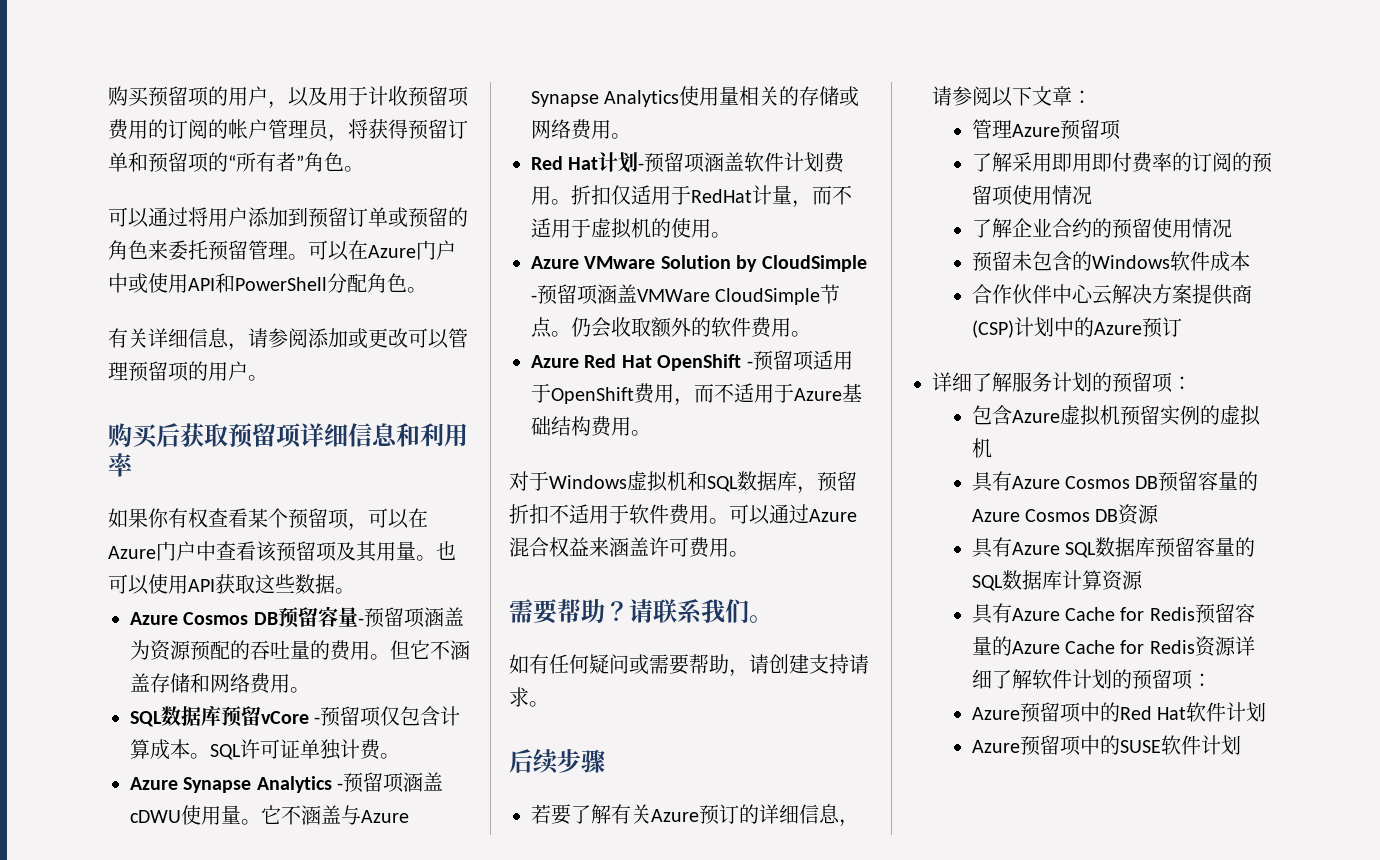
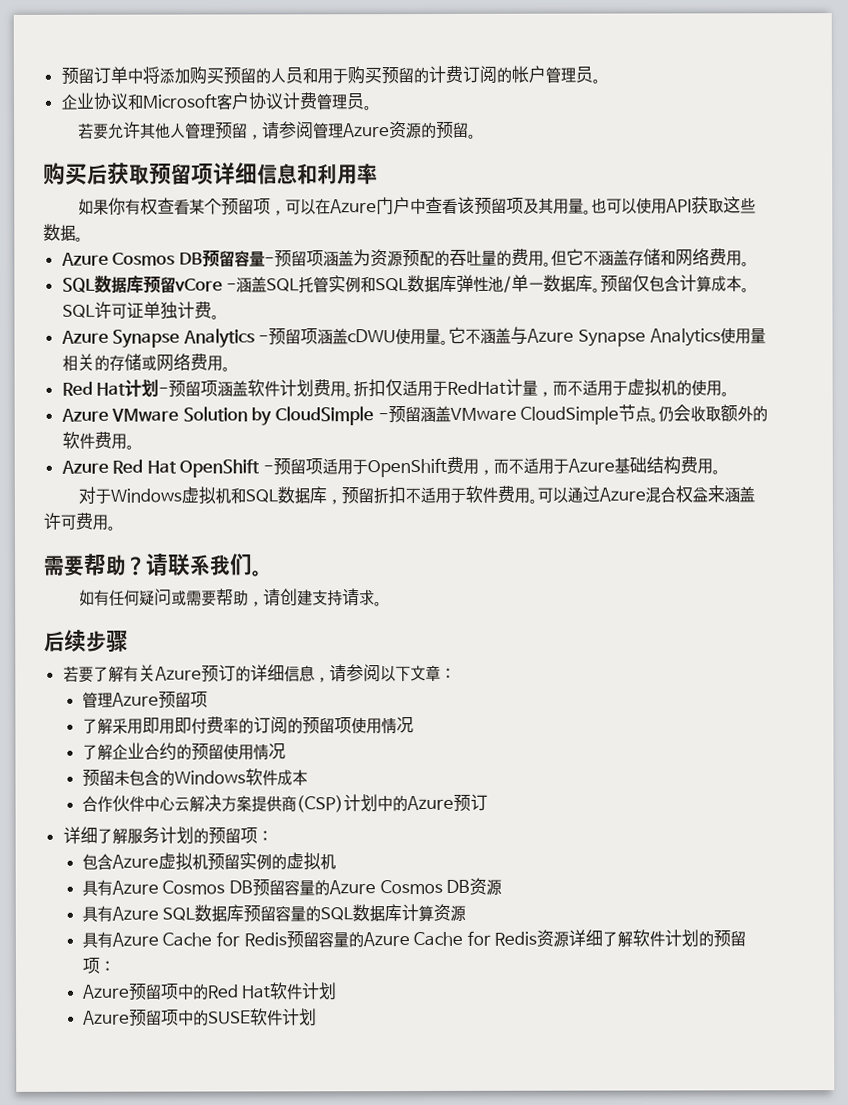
- 购买预留项的用户，以及用于计收预留项费用的订阅的帐户管理员，将获得预留订单和预留项的“所有者”角色。
- 可以通过将用户添加到预留订单或预留的角色来委托预留管理。可以在Azure门户中或使用API和PowerShell分配角色。
- 有关详细信息，请参阅添加或更改可以管理预留项的用户。
+ 预留订单中将添加购买预留的人员和用于购买预留的计费订阅的帐户管理员。
+ 企业协议和Microsoft客户协议计费管理员。
+ 若要允许其他人管理预留，请参阅管理Azure资源的预留。
- SQL数据库预留vCore -预留项仅包含计算成本。
+ SQL数据库预留vCore -涵盖SQL托管实例和SQL数据库弹性池/单一数据库。预留仅包含计算成本。
- Azure VMware Solution by CloudSimple -预留项涵盖VMWare CloudSimple节点。
+ Azure VMware Solution by CloudSimple -预留涵盖VMware CloudSimple节点。

